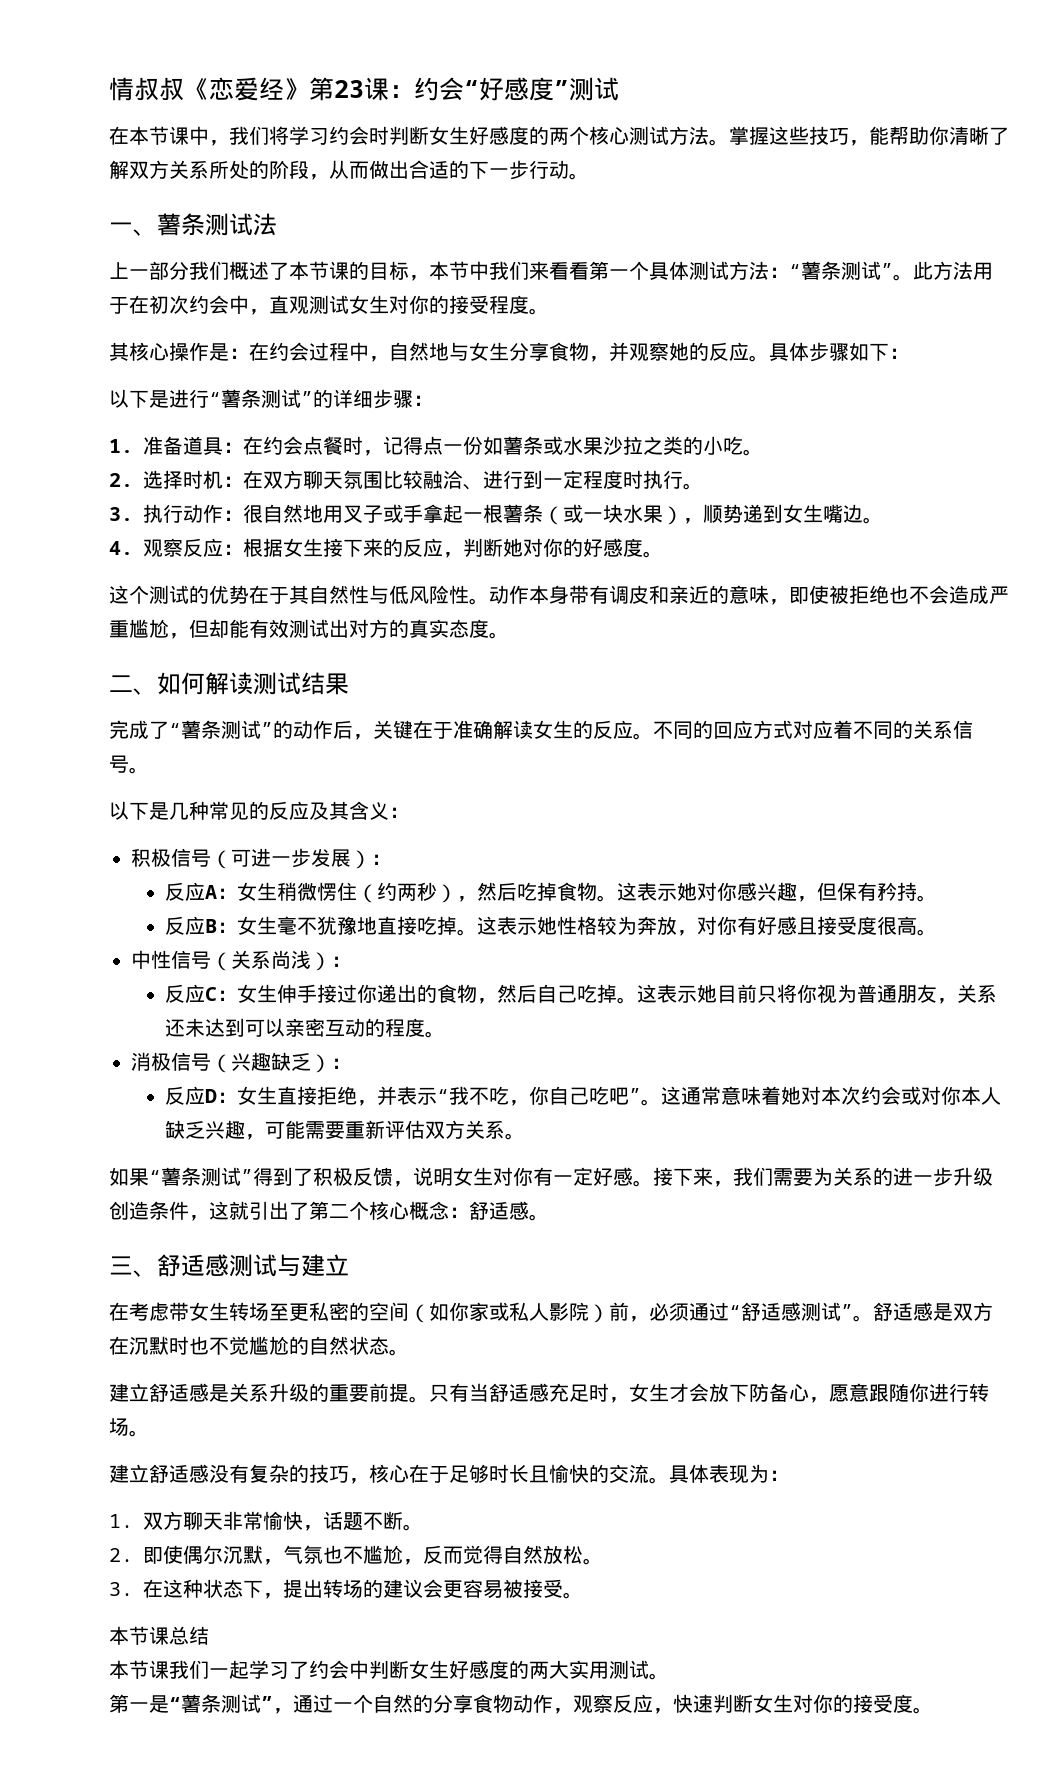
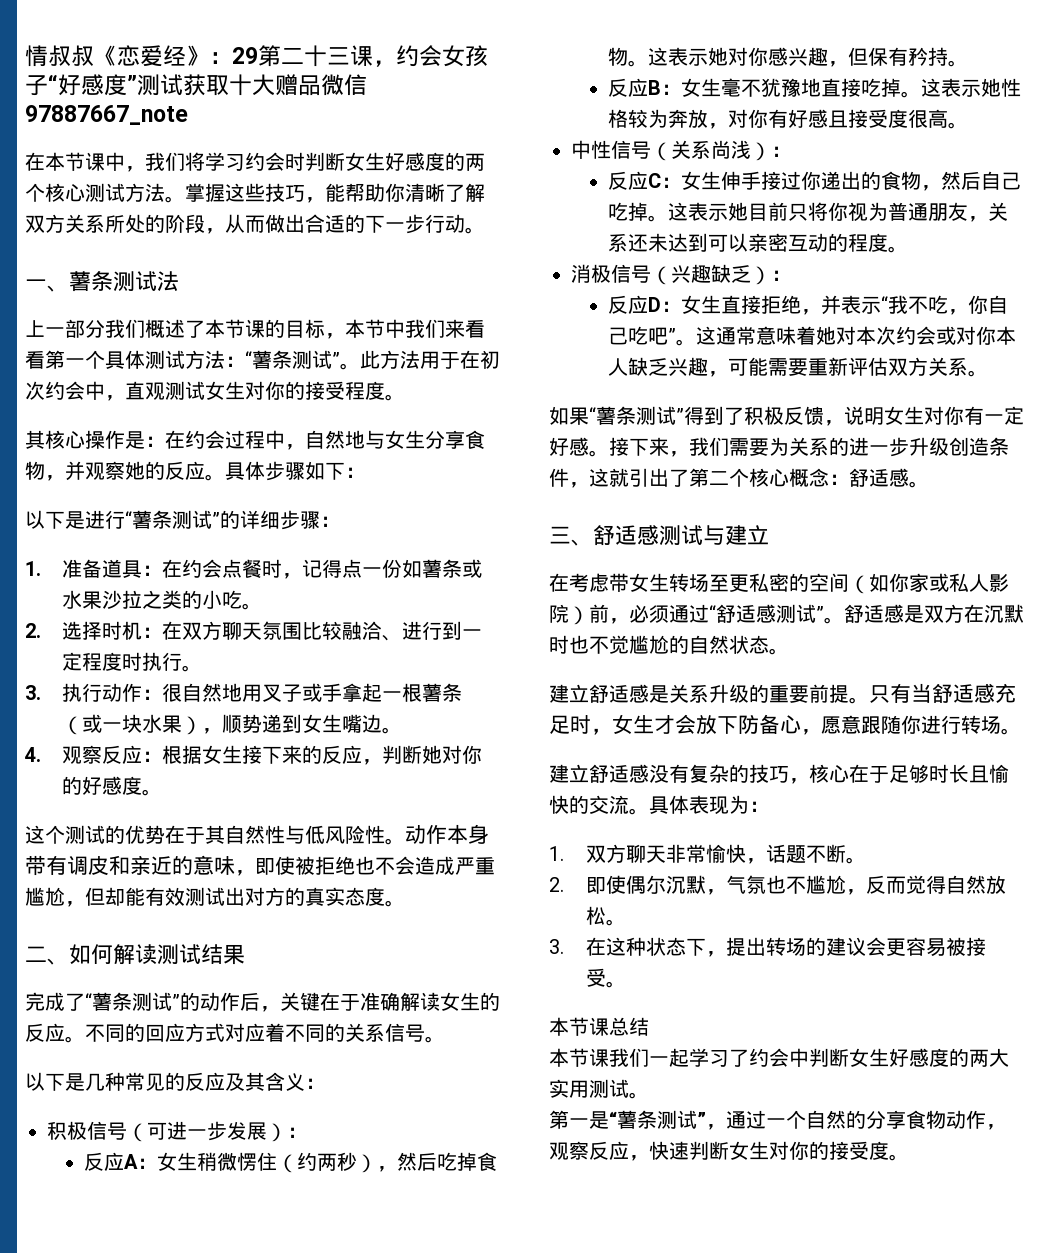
- 情叔叔《恋爱经》第23课：约会“好感度”测试
+ 情叔叔《恋爱经》：29第二十三课，约会女孩子“好感度”测试获取十大赠品微信97887667_note

